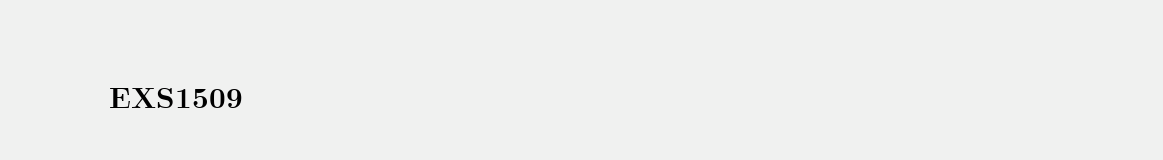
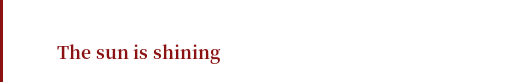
- EXS1509
+ The sun is shining

